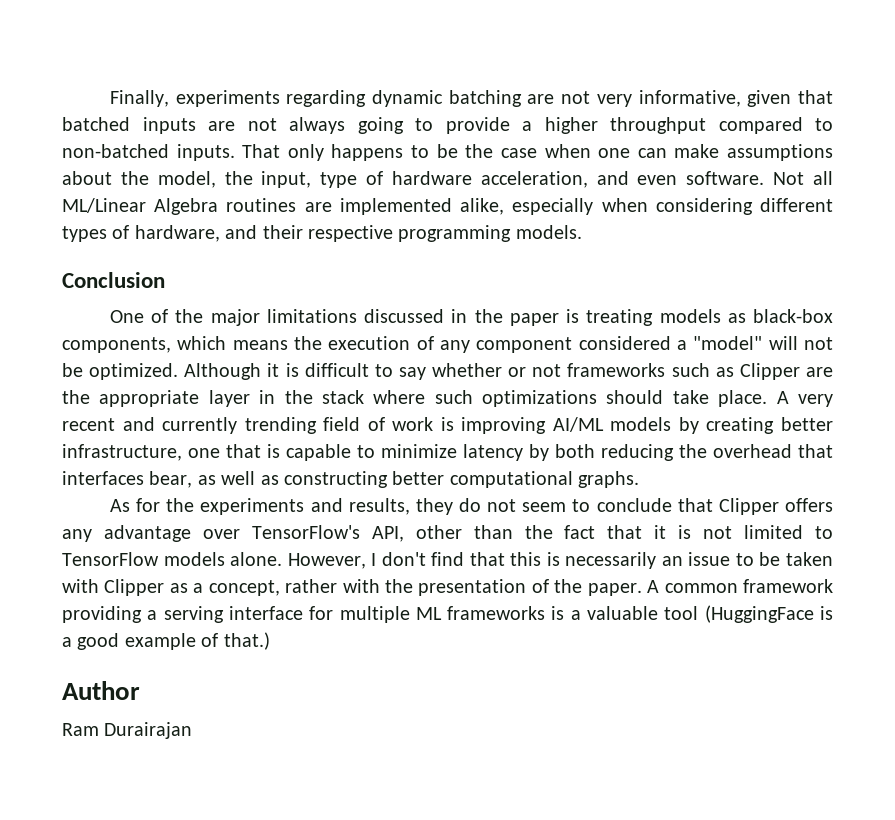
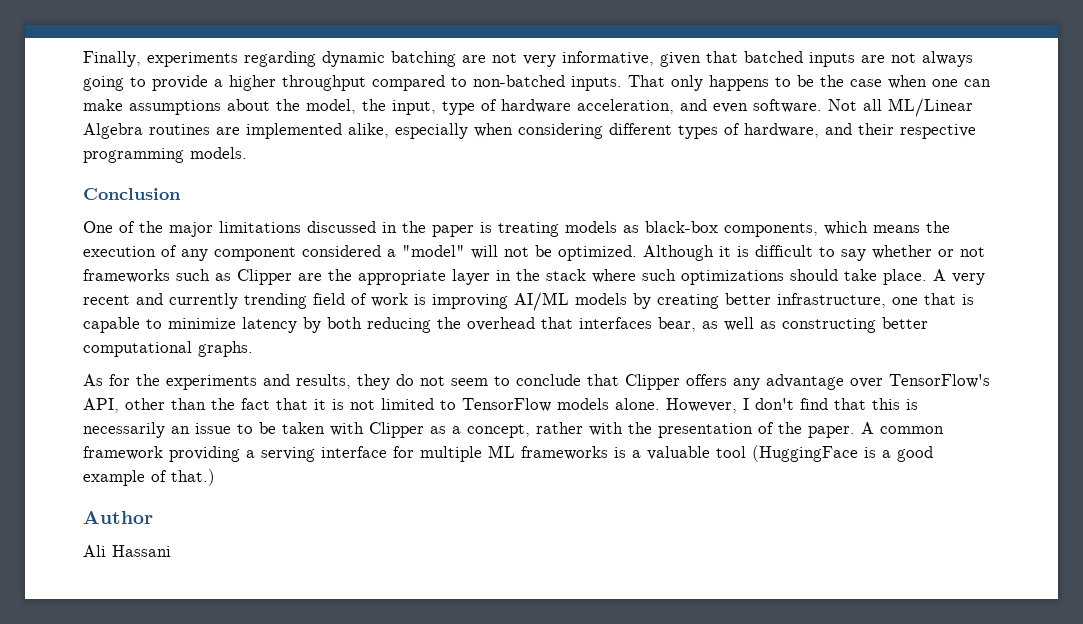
- Ram Durairajan
+ Ali Hassani

